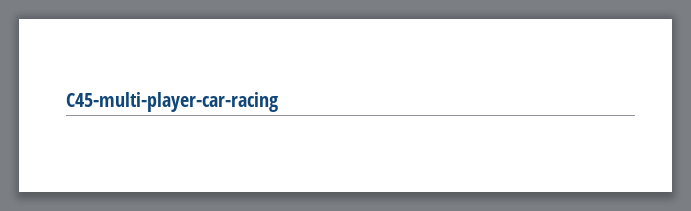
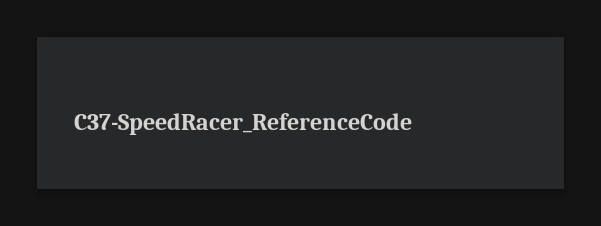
- C45-multi-player-car-racing
+ C37-SpeedRacer_ReferenceCode

